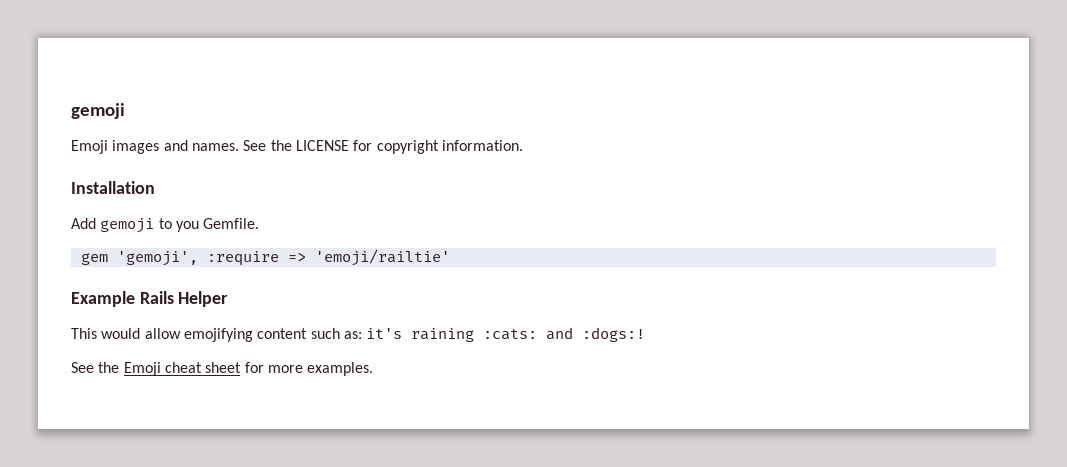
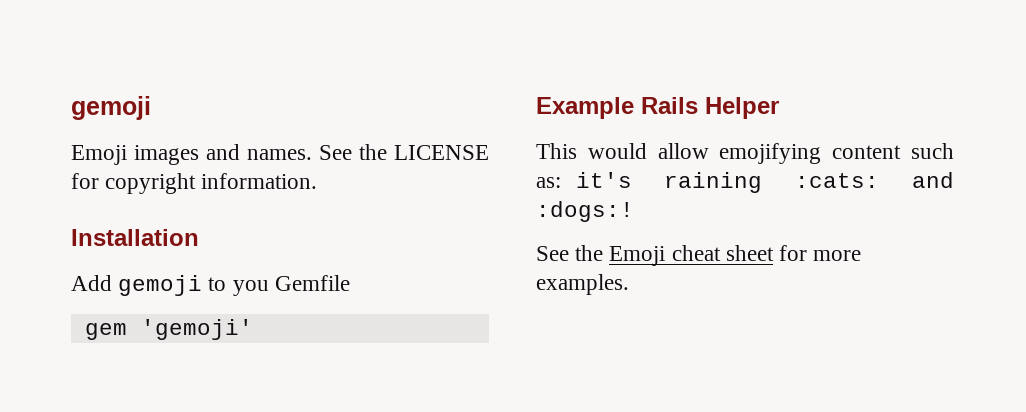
- Add gemoji to you Gemfile.
+ Add gemoji to you Gemfile
- gem 'gemoji', :require => 'emoji/railtie'
+ gem 'gemoji'

